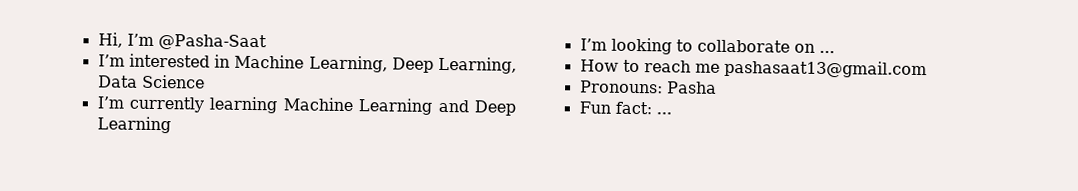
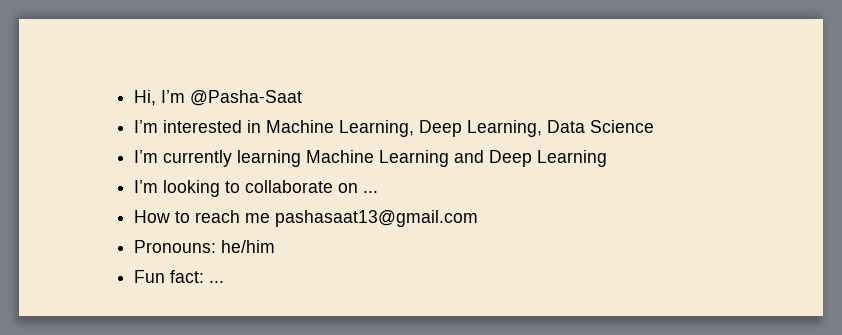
- Pronouns: Pasha
+ Pronouns: he/him

